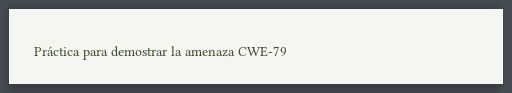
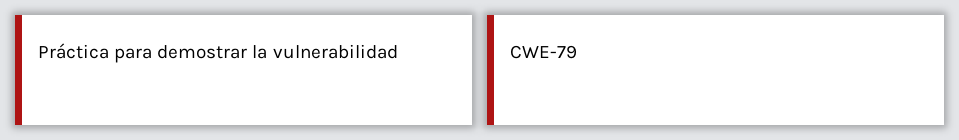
- Práctica para demostrar la amenaza CWE-79
+ Práctica para demostrar la vulnerabilidad CWE-79

